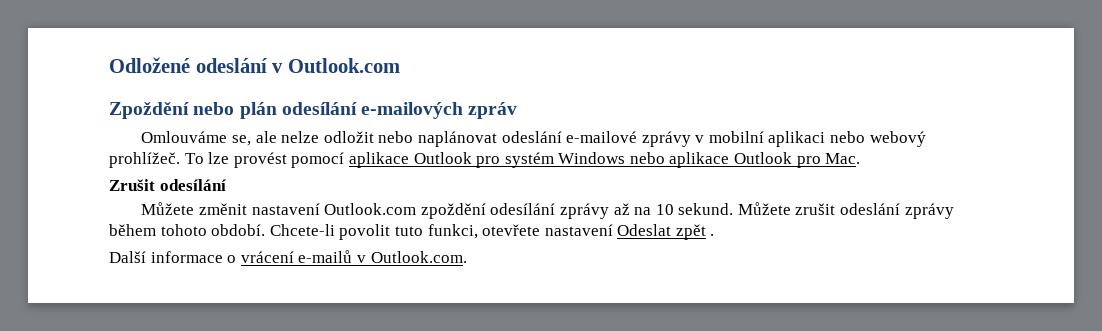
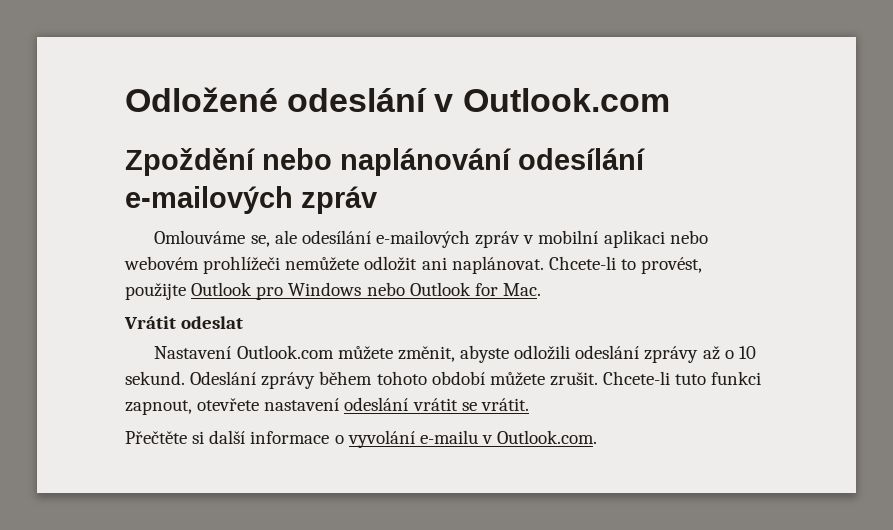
- Zpoždění nebo plán odesílání e-mailových zpráv
+ Zpoždění nebo naplánování odesílání e-mailových zpráv
- Omlouváme se, ale nelze odložit nebo naplánovat odeslání e-mailové zprávy v mobilní aplikaci nebo webový prohlížeč. To lze provést pomocí aplikace Outlook pro systém Windows nebo aplikace Outlook pro Mac.
- Zrušit odesílání
- Můžete změnit nastavení Outlook.com zpoždění odesílání zprávy až na 10 sekund.
+ Omlouváme se, ale odesílání e-mailových zpráv v mobilní aplikaci nebo webovém prohlížeči nemůžete odložit ani naplánovat. Chcete-li to provést, použijte Outlook pro Windows nebo Outlook for Mac.
+ Vrátit odeslat
+ Nastavení Outlook.com můžete změnit, abyste odložili odeslání zprávy až o 10 sekund.
- Můžete zrušit odeslání zprávy během tohoto období. Chcete-li povolit tuto funkci, otevřete nastavení Odeslat zpět .
- Další informace o vrácení e-mailů v Outlook.com.
+ Odeslání zprávy během tohoto období můžete zrušit. Chcete-li tuto funkci zapnout, otevřete nastavení odeslání vrátit se vrátit.
+ Přečtěte si další informace o vyvolání e-mailu v Outlook.com.

